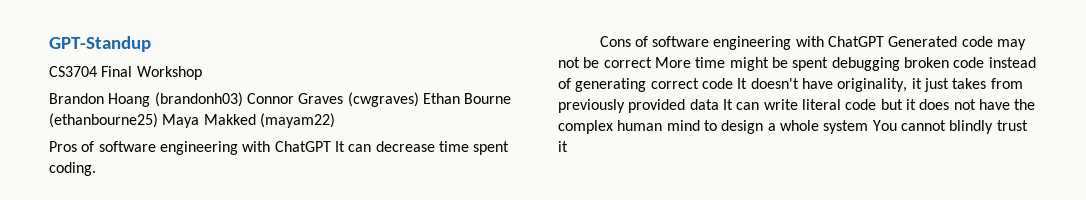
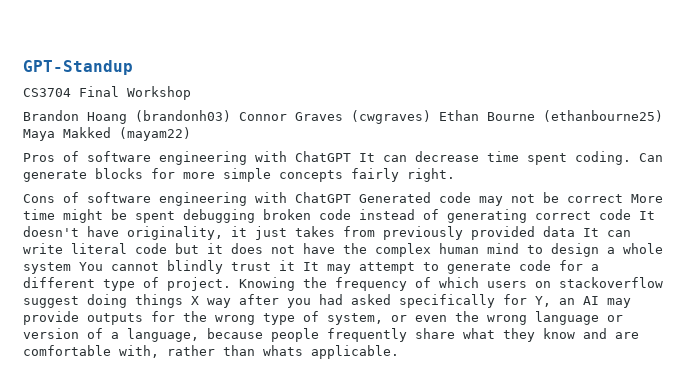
+ Can generate blocks for more simple concepts fairly right.
- Cons of software engineering with ChatGPT Generated code may not be correct More time might be spent debugging broken code instead of generating correct code It doesn't have originality, it just takes from previously provided data It can write literal code but it does not have the complex human mind to design a whole system You cannot blindly trust it
+ Cons of software engineering with ChatGPT Generated code may not be correct More time might be spent debugging broken code instead of generating correct code It doesn't have originality, it just takes from previously provided data It can write literal code but it does not have the complex human mind to design a whole system You cannot blindly trust it It may attempt to generate code for a different type of project. Knowing the frequency of which users on stackoverflow suggest doing things X way after you had asked specifically for Y, an AI may provide outputs for the wrong type of system, or even the wrong language or version of a language, because people frequently share what they know and are comfortable with, rather than whats applicable.

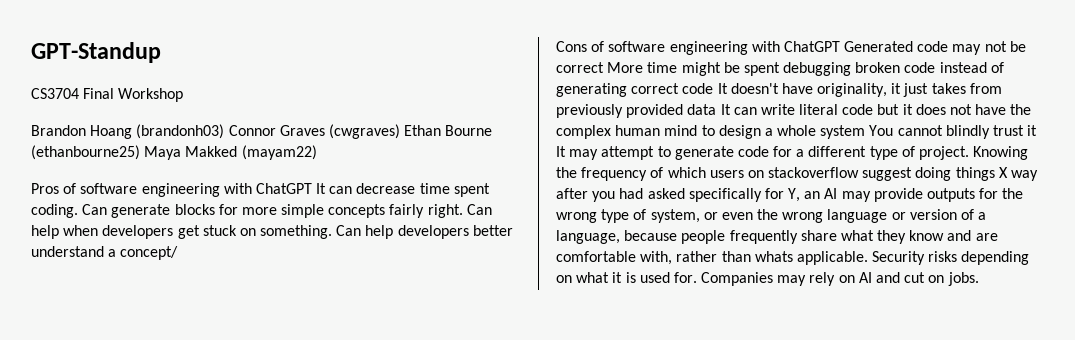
+ Can help when developers get stuck on something. Can help developers better understand a concept/
+ Security risks depending on what it is used for. Companies may rely on AI and cut on jobs.

